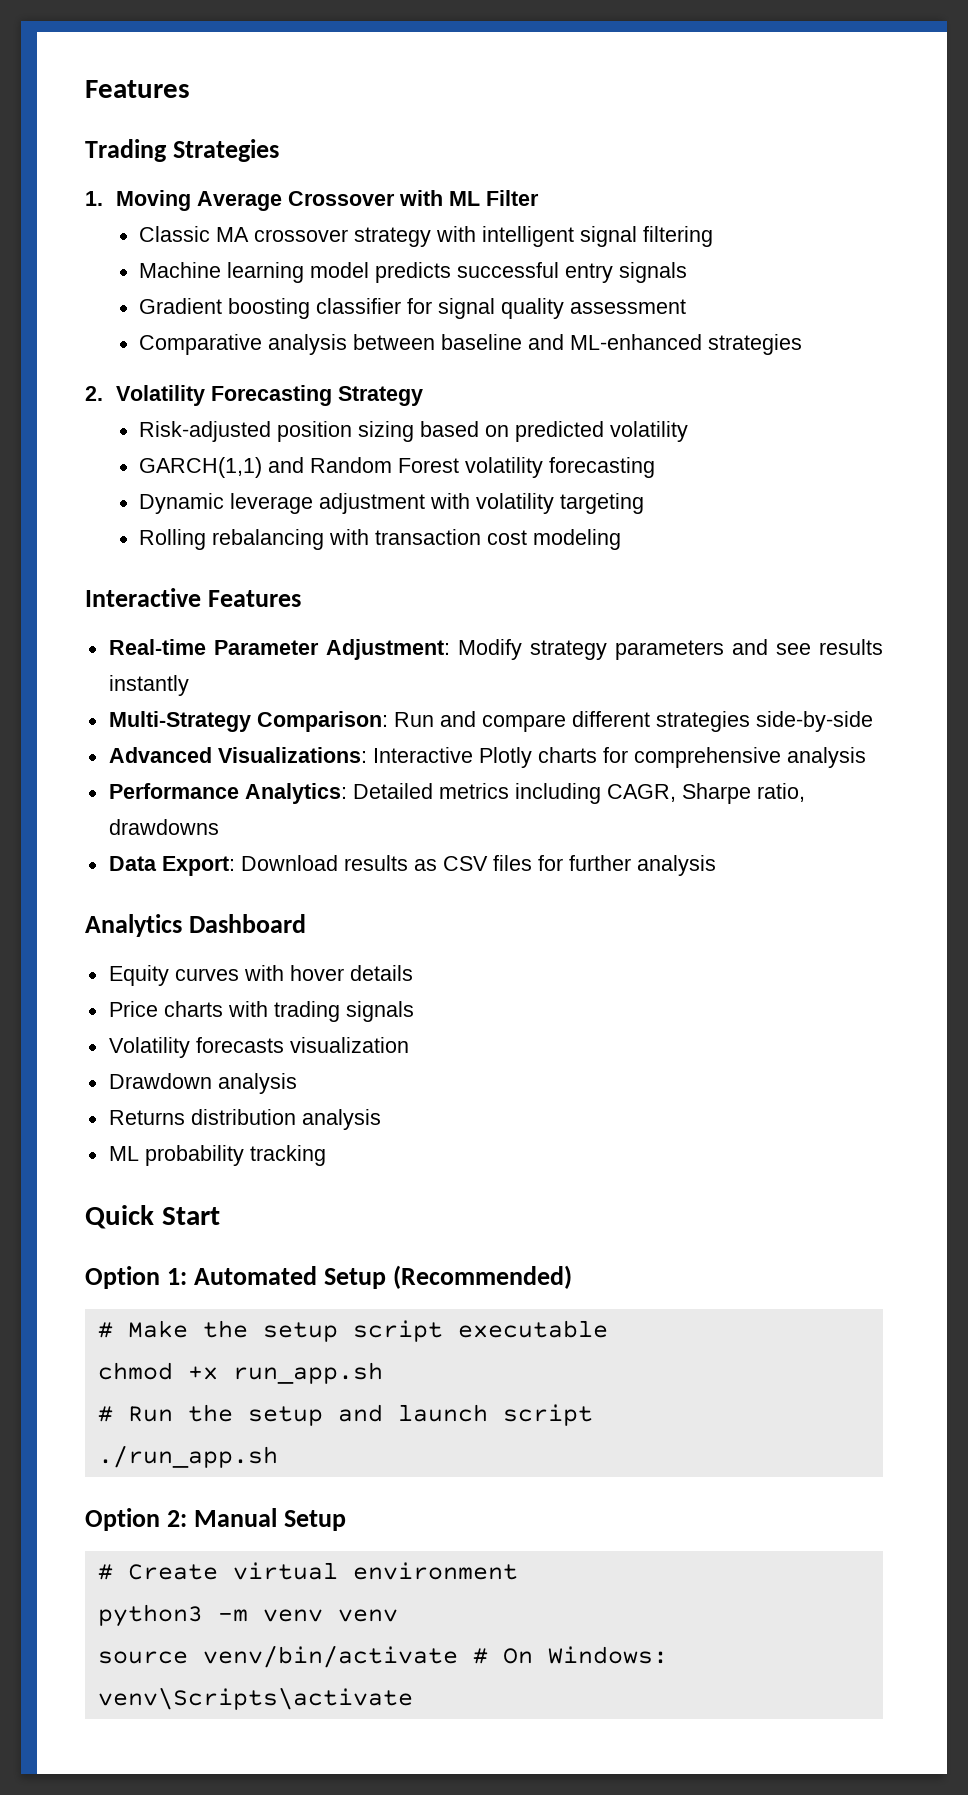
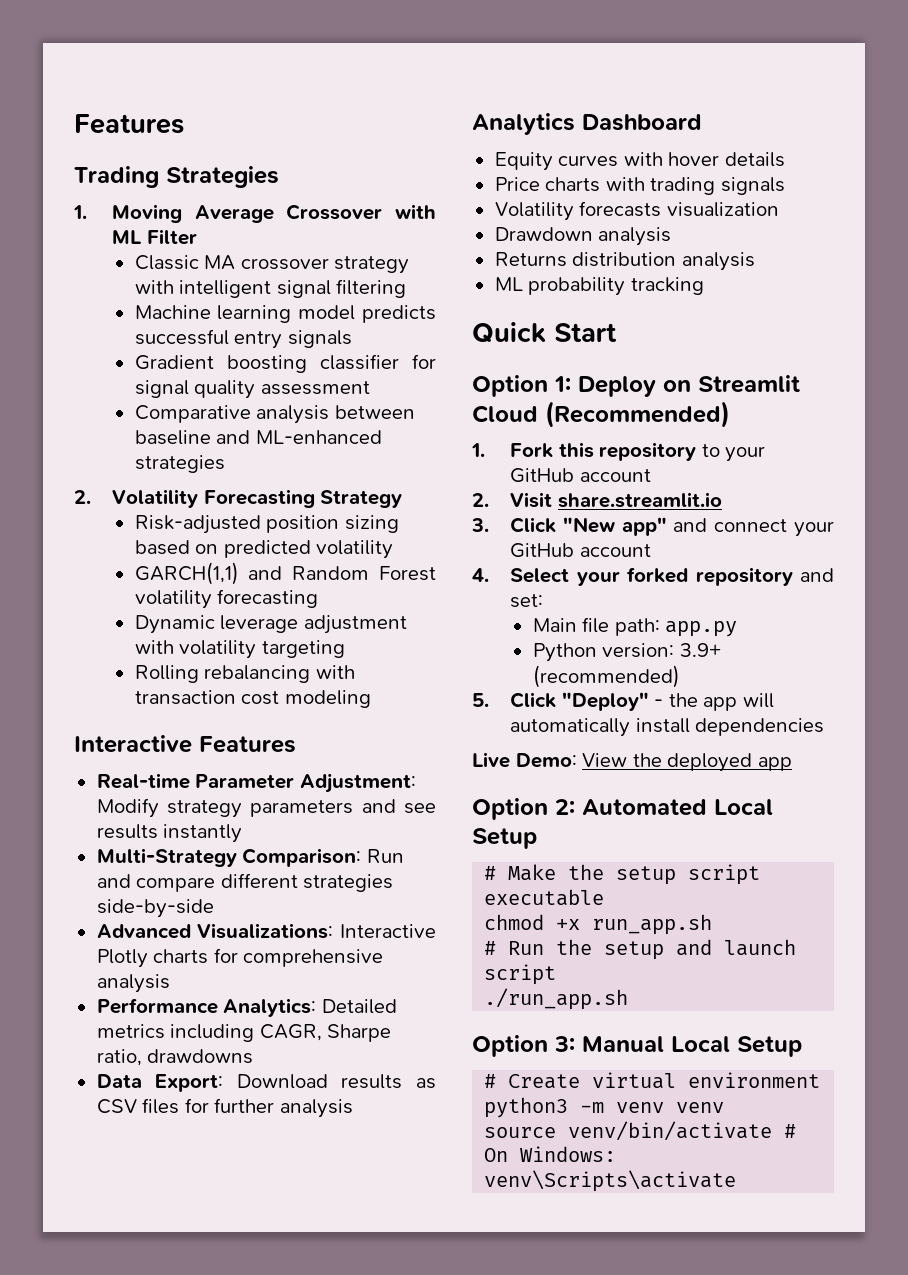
- Option 1: Automated Setup (Recommended)
+ Option 1: Deploy on Streamlit Cloud (Recommended)
+ 1. Fork this repository to your GitHub account
+ 2. Visit share.streamlit.io
+ 3. Click "New app" and connect your GitHub account
+ 4. Select your forked repository and set:
+ Main file path: app.py
+ Python version: 3.9+ (recommended)
+ 5. Click "Deploy" - the app will automatically install dependencies
+ Live Demo: View the deployed app
+ Option 2: Automated Local Setup
- Option 2: Manual Setup
+ Option 3: Manual Local Setup

